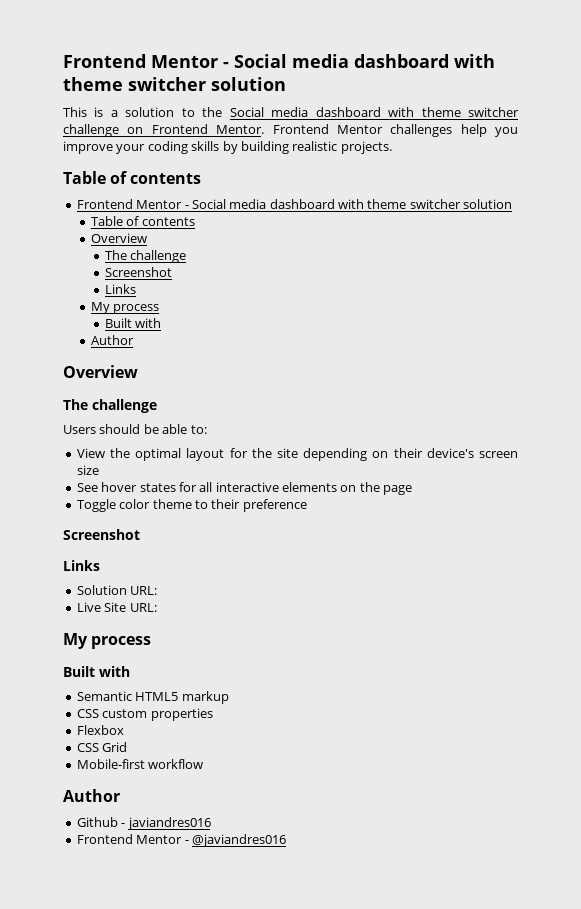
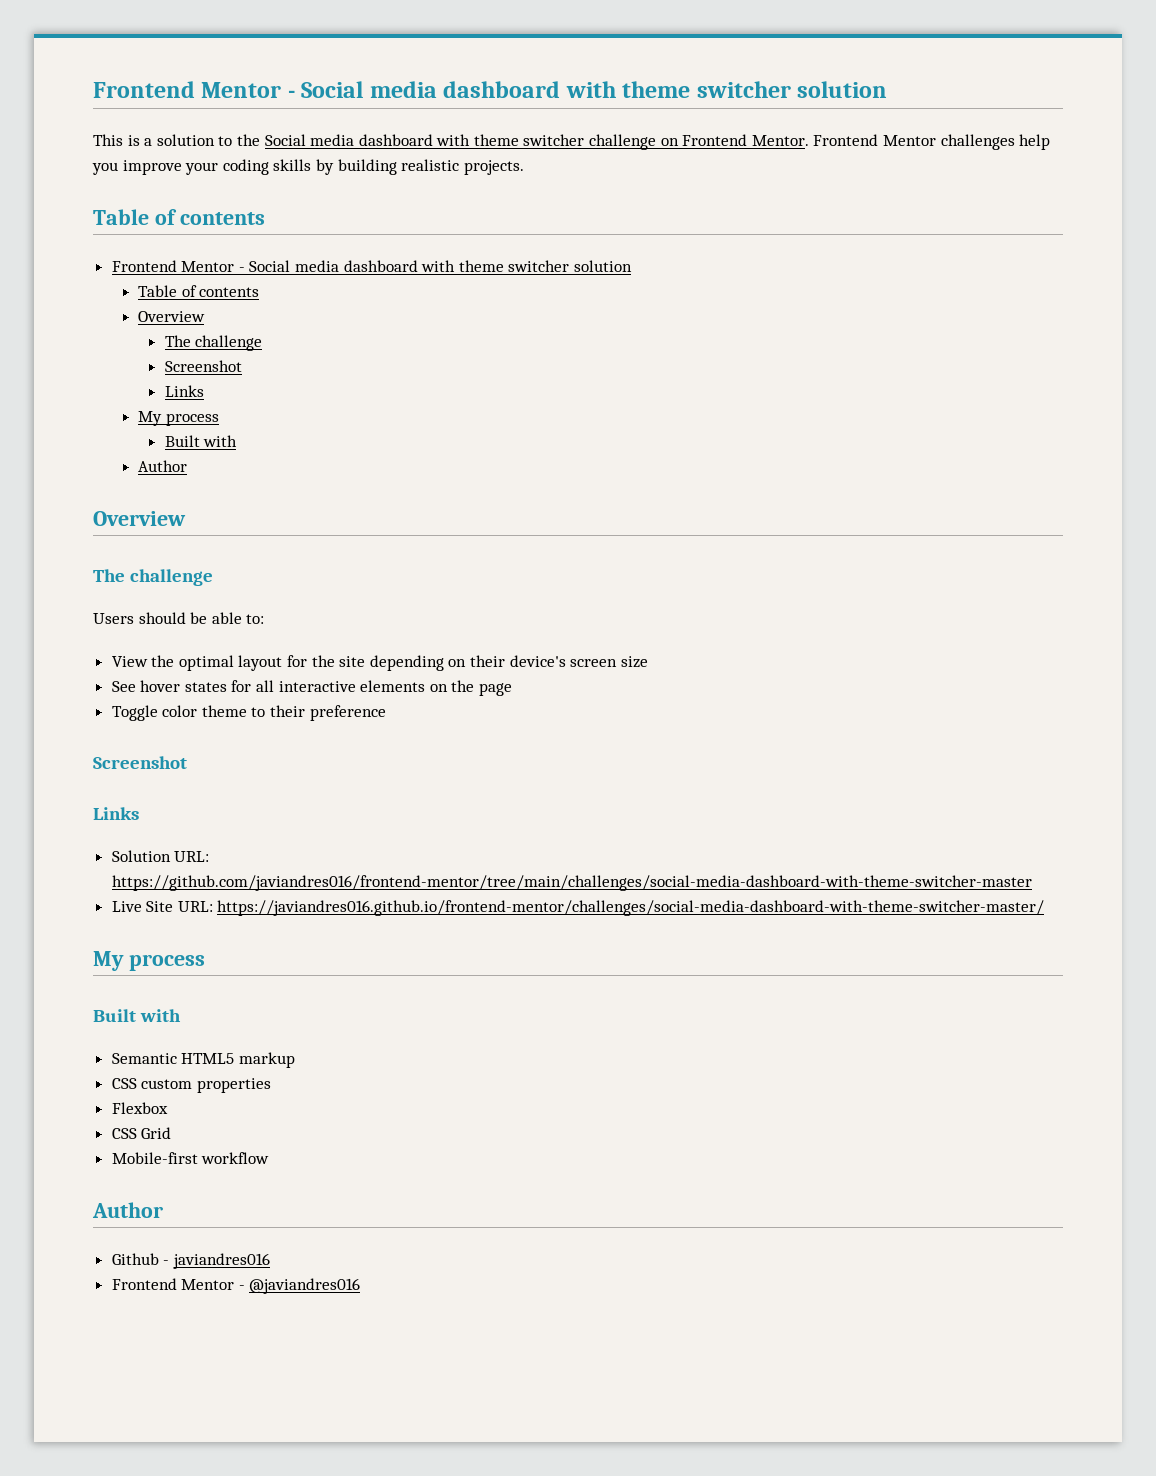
- Solution URL:
+ Solution URL: https://github.com/javiandres016/frontend-mentor/tree/main/challenges/social-media-dashboard-with-theme-switcher-master
- Live Site URL:
+ Live Site URL: https://javiandres016.github.io/frontend-mentor/challenges/social-media-dashboard-with-theme-switcher-master/

